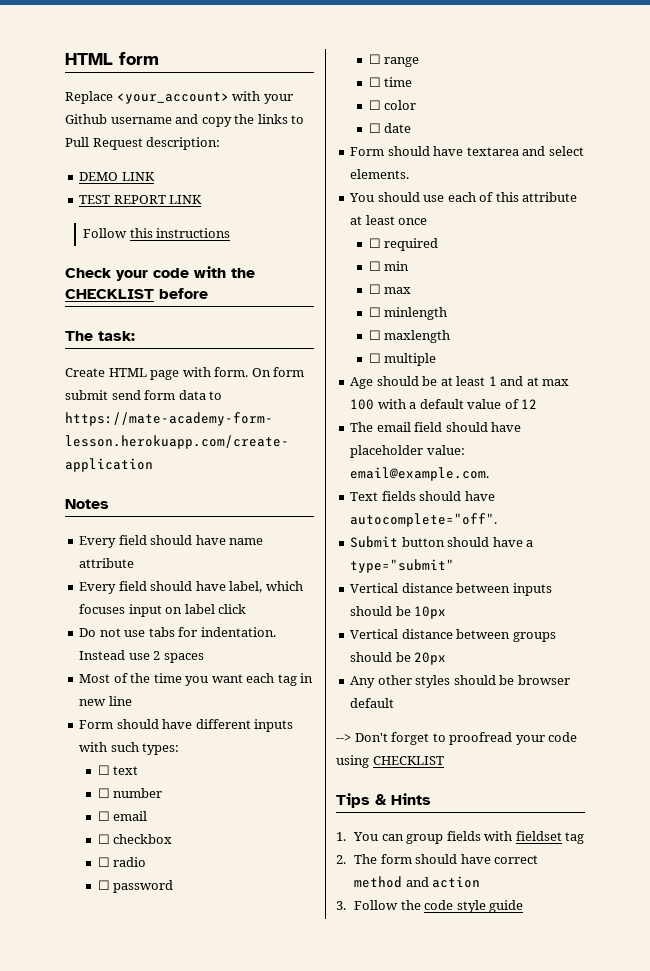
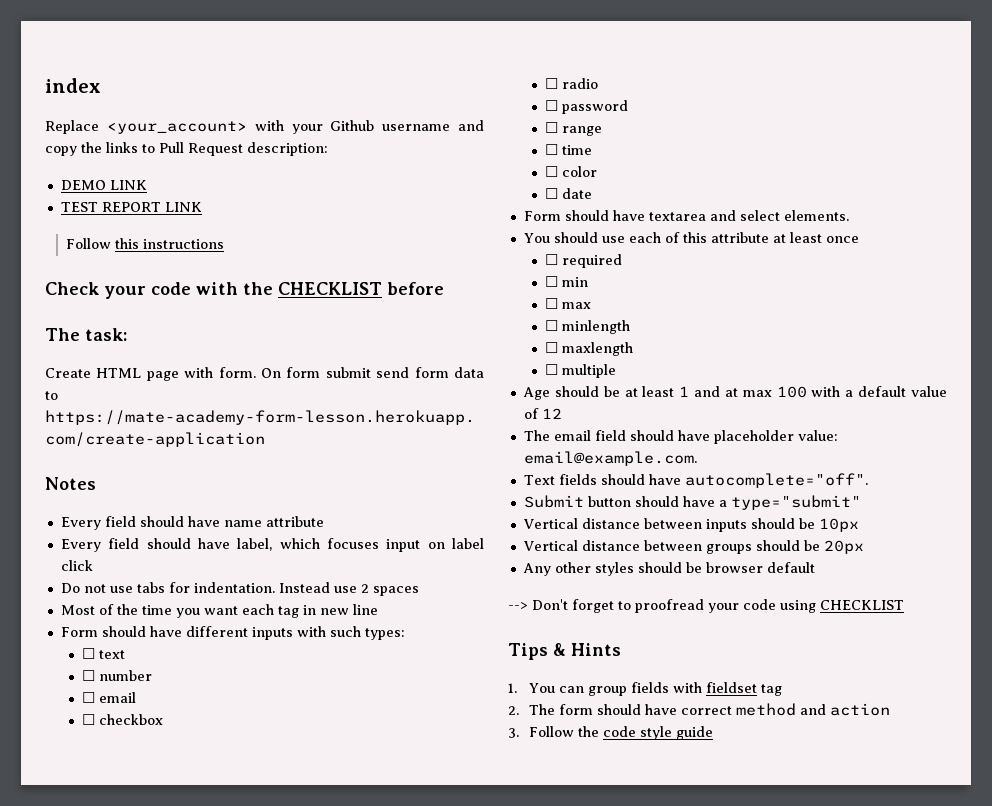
- HTML form
+ index

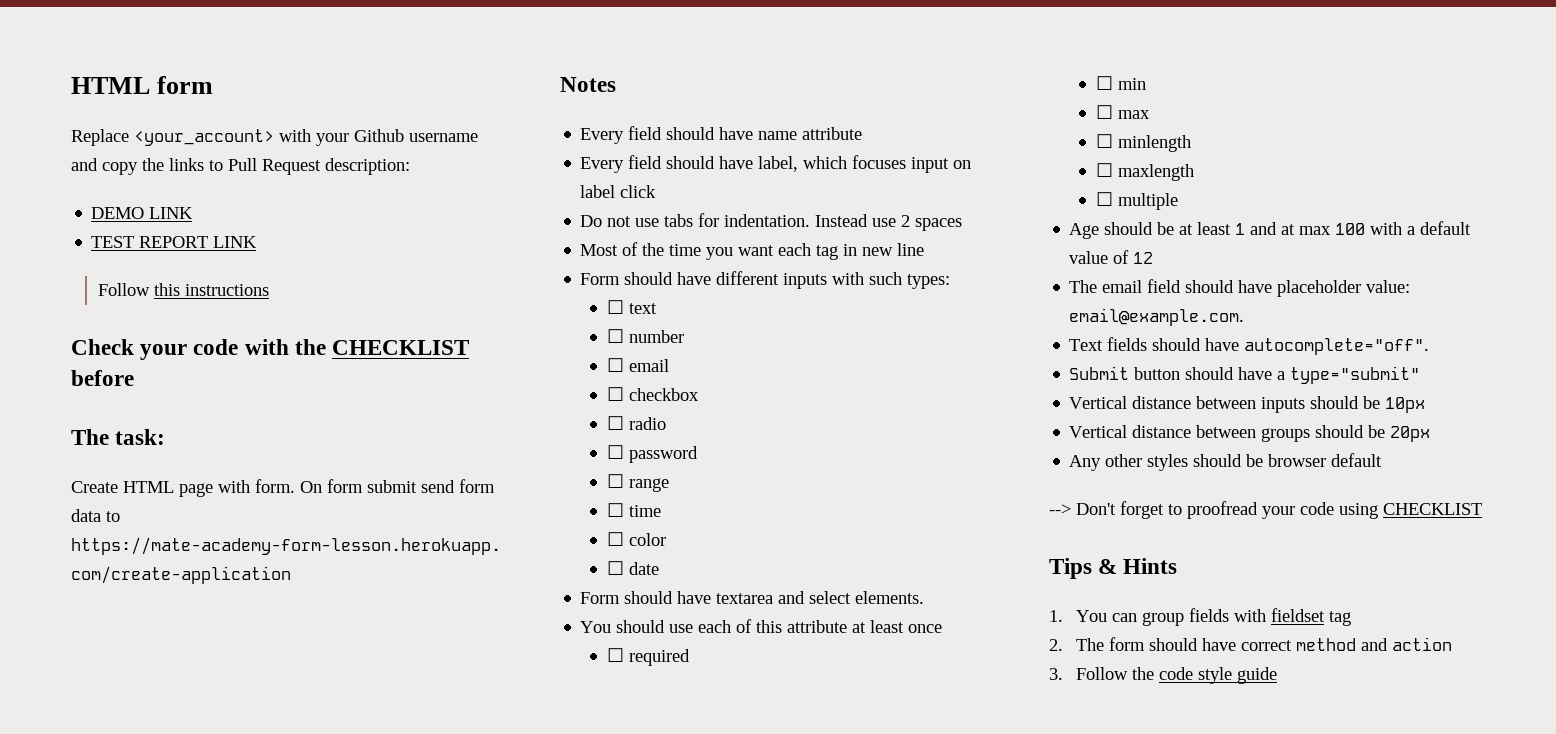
- index
+ HTML form

